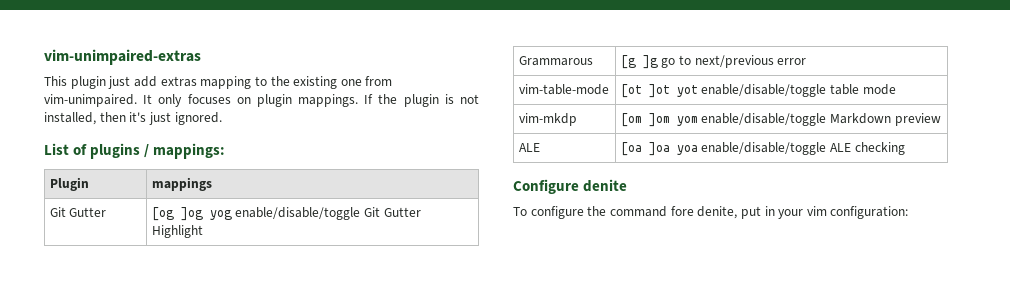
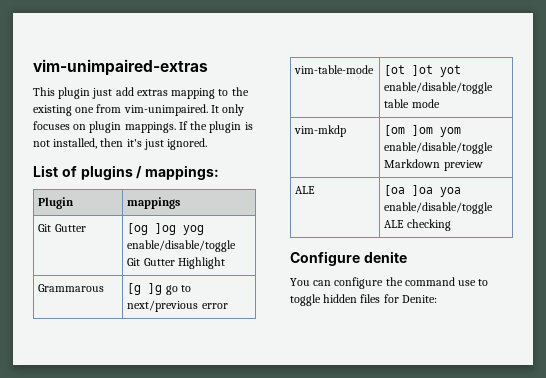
- To configure the command fore denite, put in your vim configuration:
+ You can configure the command use to toggle hidden files for Denite:

